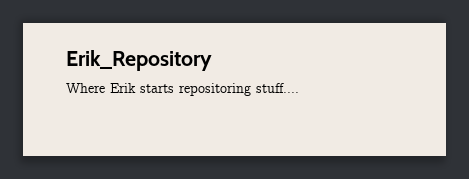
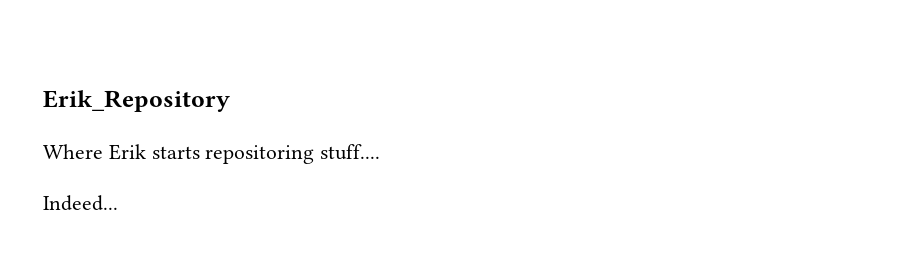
+ Indeed...

